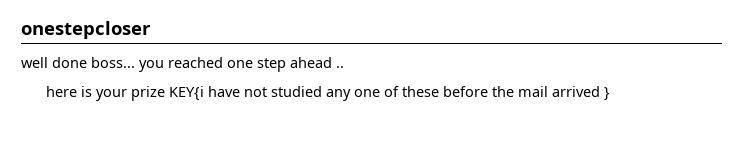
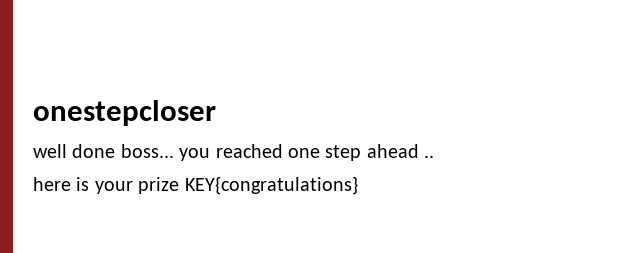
- here is your prize KEY{i have not studied any one of these before the mail arrived }
+ here is your prize KEY{congratulations}

